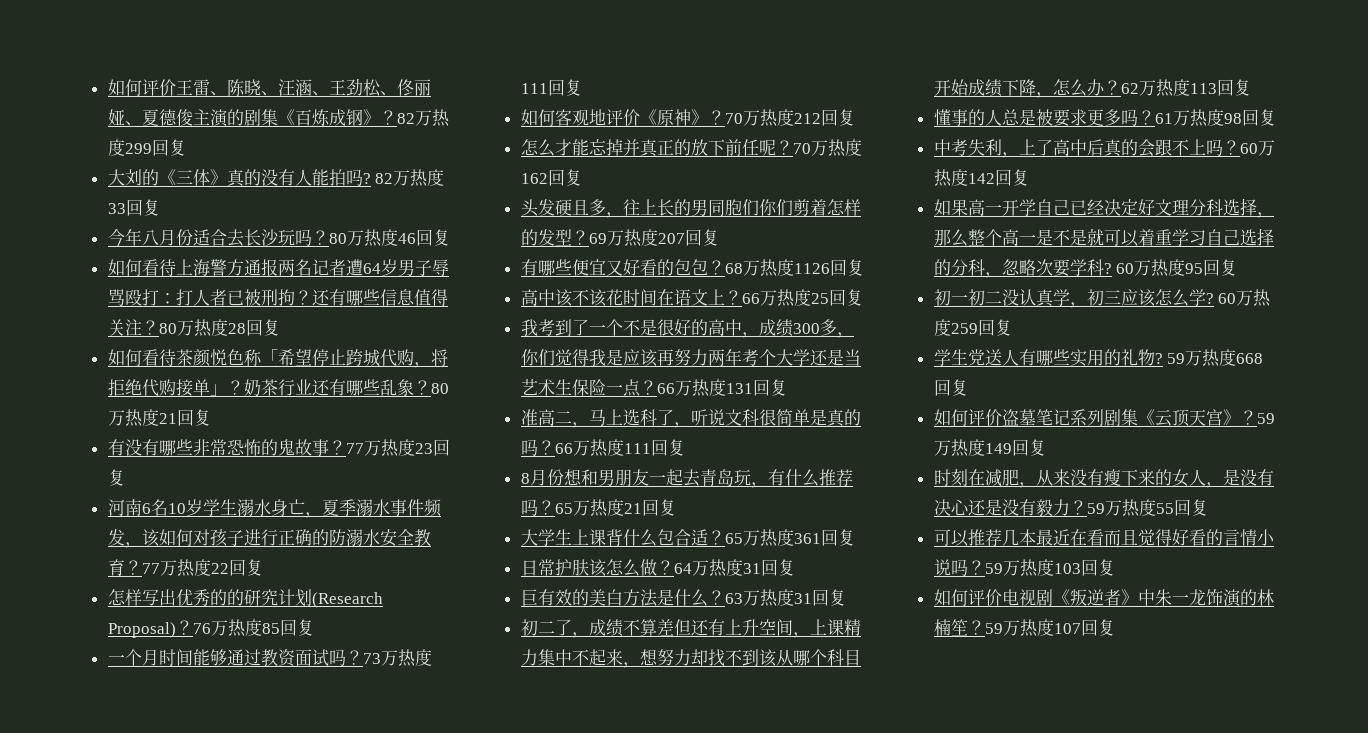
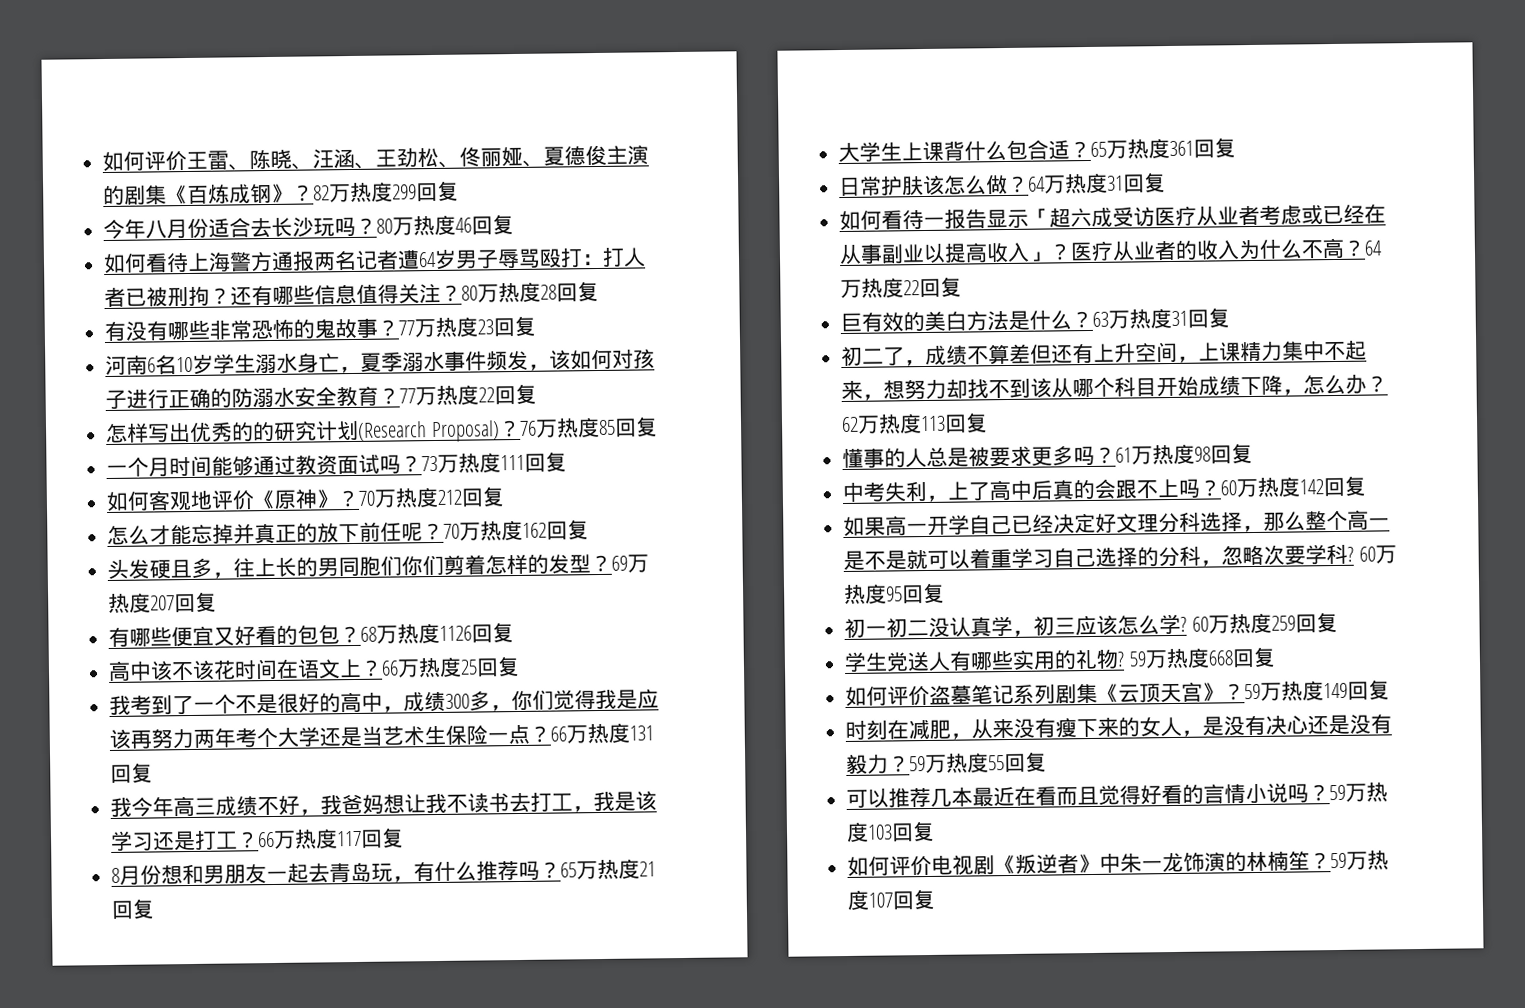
- 大刘的《三体》真的没有人能拍吗? 82万热度33回复
- 如何看待茶颜悦色称「希望停止跨城代购，将拒绝代购接单」？奶茶行业还有哪些乱象？80万热度21回复
- 准高二，马上选科了，听说文科很简单是真的吗？66万热度111回复
+ 我今年高三成绩不好，我爸妈想让我不读书去打工，我是该学习还是打工？66万热度117回复
+ 如何看待一报告显示「超六成受访医疗从业者考虑或已经在从事副业以提高收入」？医疗从业者的收入为什么不高？64万热度22回复

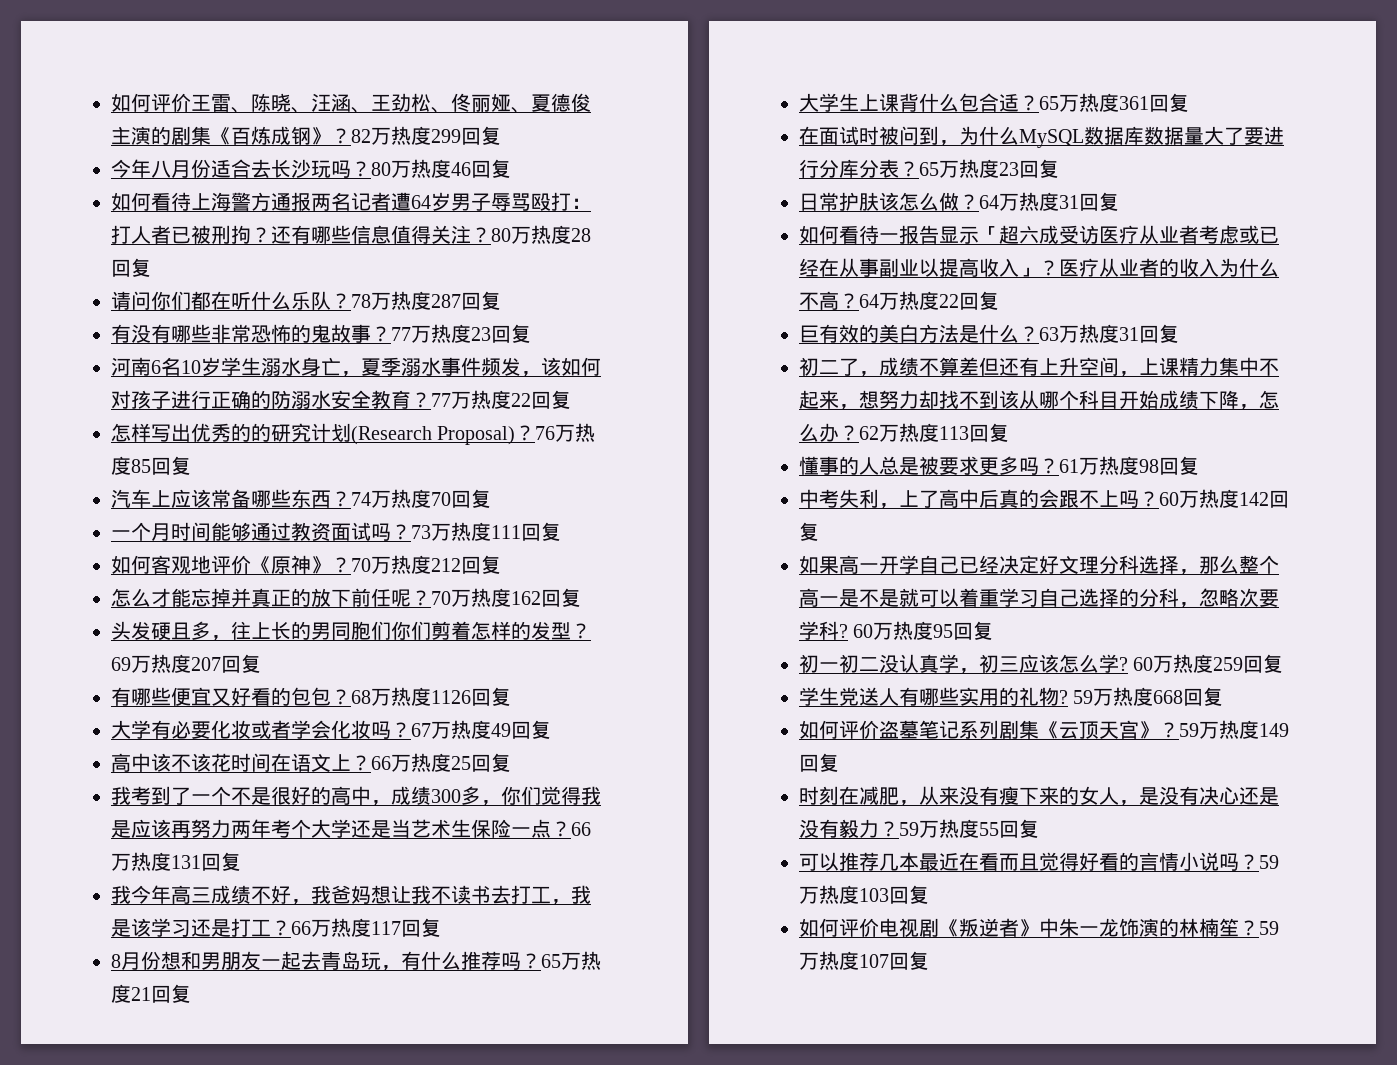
+ 请问你们都在听什么乐队？78万热度287回复
+ 汽车上应该常备哪些东西？74万热度70回复
+ 大学有必要化妆或者学会化妆吗？67万热度49回复
+ 在面试时被问到，为什么MySQL数据库数据量大了要进行分库分表？65万热度23回复

